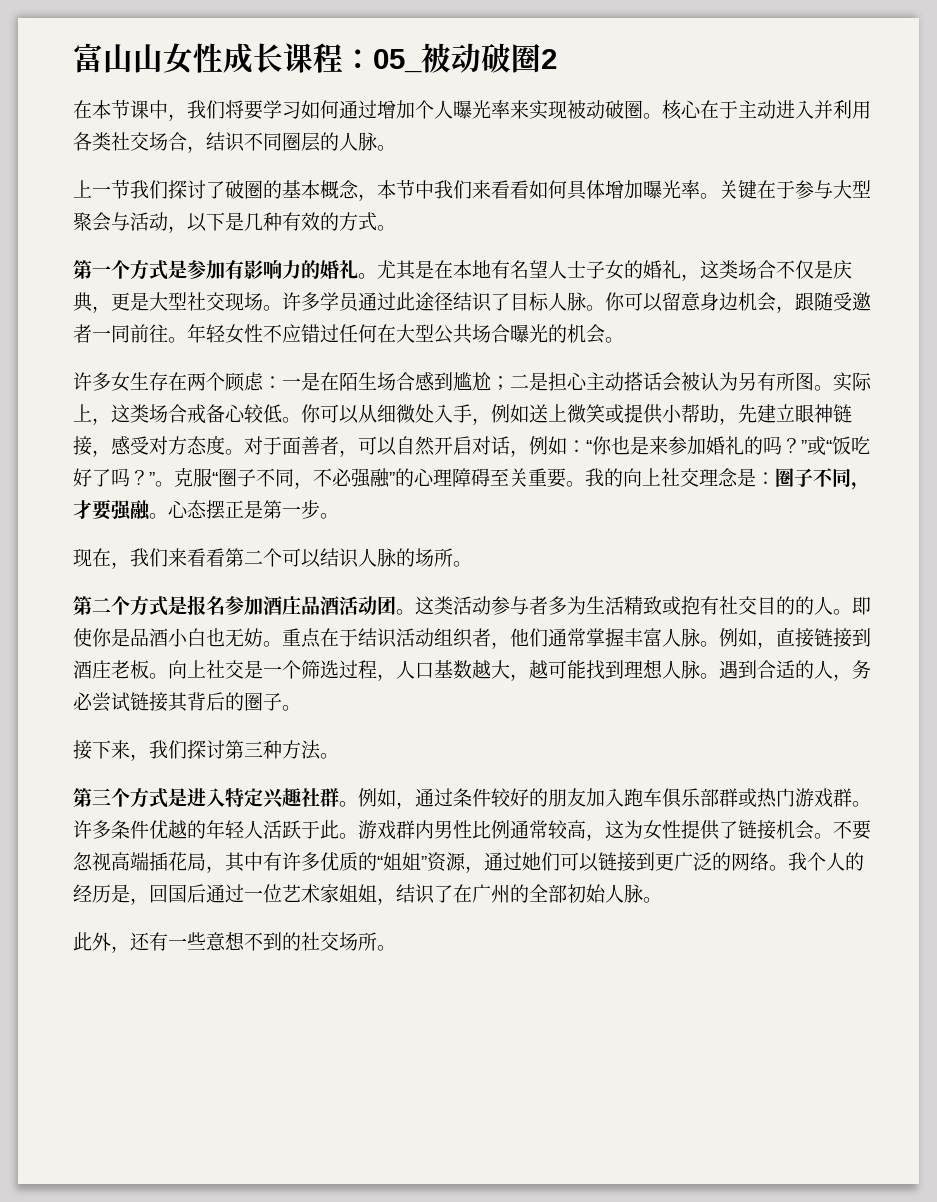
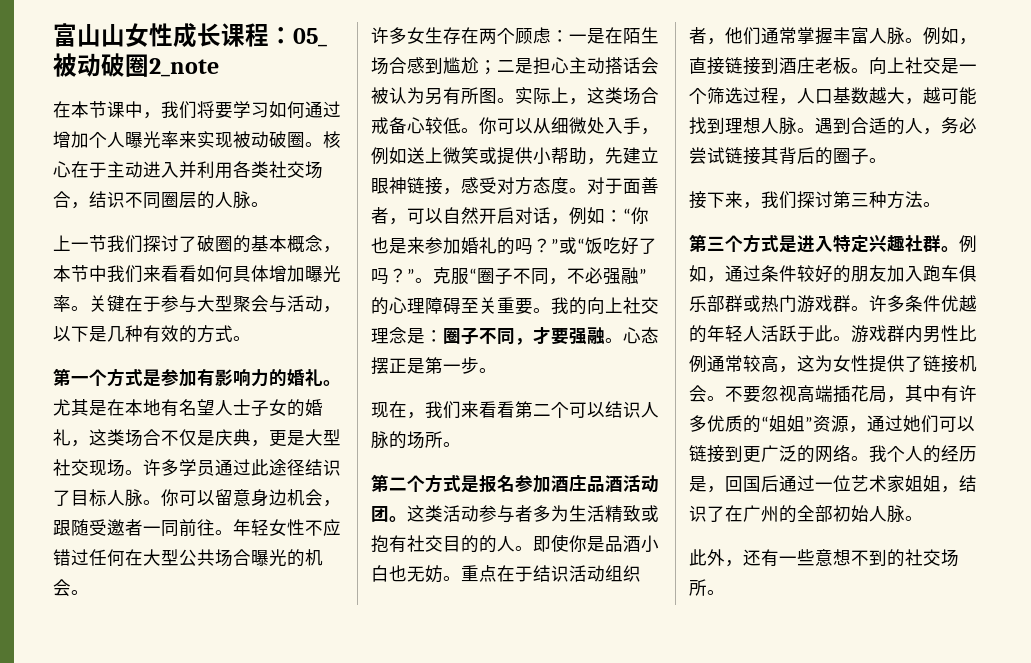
- 富山山女性成长课程：05_被动破圈2
+ 富山山女性成长课程：05_被动破圈2_note

